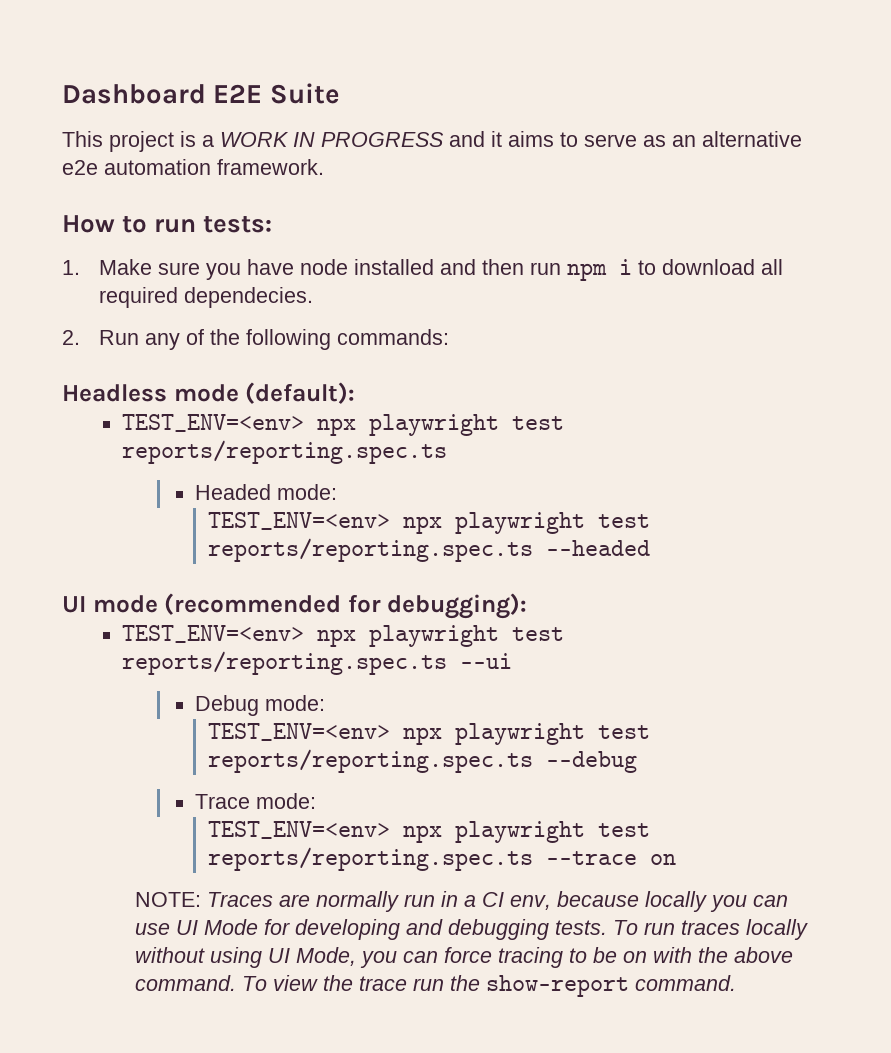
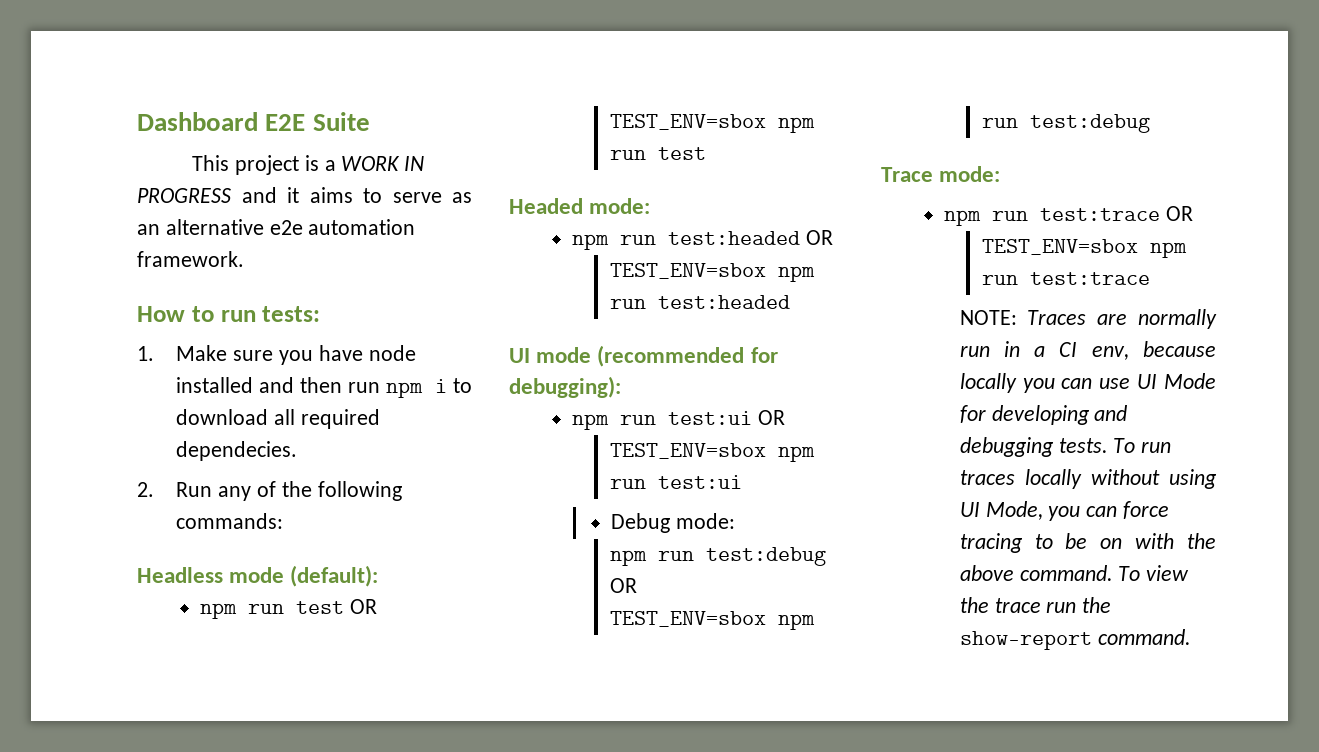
  Headless mode (default):
- TEST_ENV=<env> npx playwright test reports/reporting.spec.ts
+ npm run test OR
+ TEST_ENV=sbox npm run test
  Headed mode:
- TEST_ENV=<env> npx playwright test reports/reporting.spec.ts --headed
+ npm run test:headed OR
+ TEST_ENV=sbox npm run test:headed
- TEST_ENV=<env> npx playwright test reports/reporting.spec.ts --ui
+ npm run test:ui OR
+ TEST_ENV=sbox npm run test:ui
  Debug mode:
- TEST_ENV=<env> npx playwright test reports/reporting.spec.ts --debug
+ npm run test:debug OR
+ TEST_ENV=sbox npm run test:debug
  Trace mode:
- TEST_ENV=<env> npx playwright test reports/reporting.spec.ts --trace on
+ npm run test:trace OR
+ TEST_ENV=sbox npm run test:trace

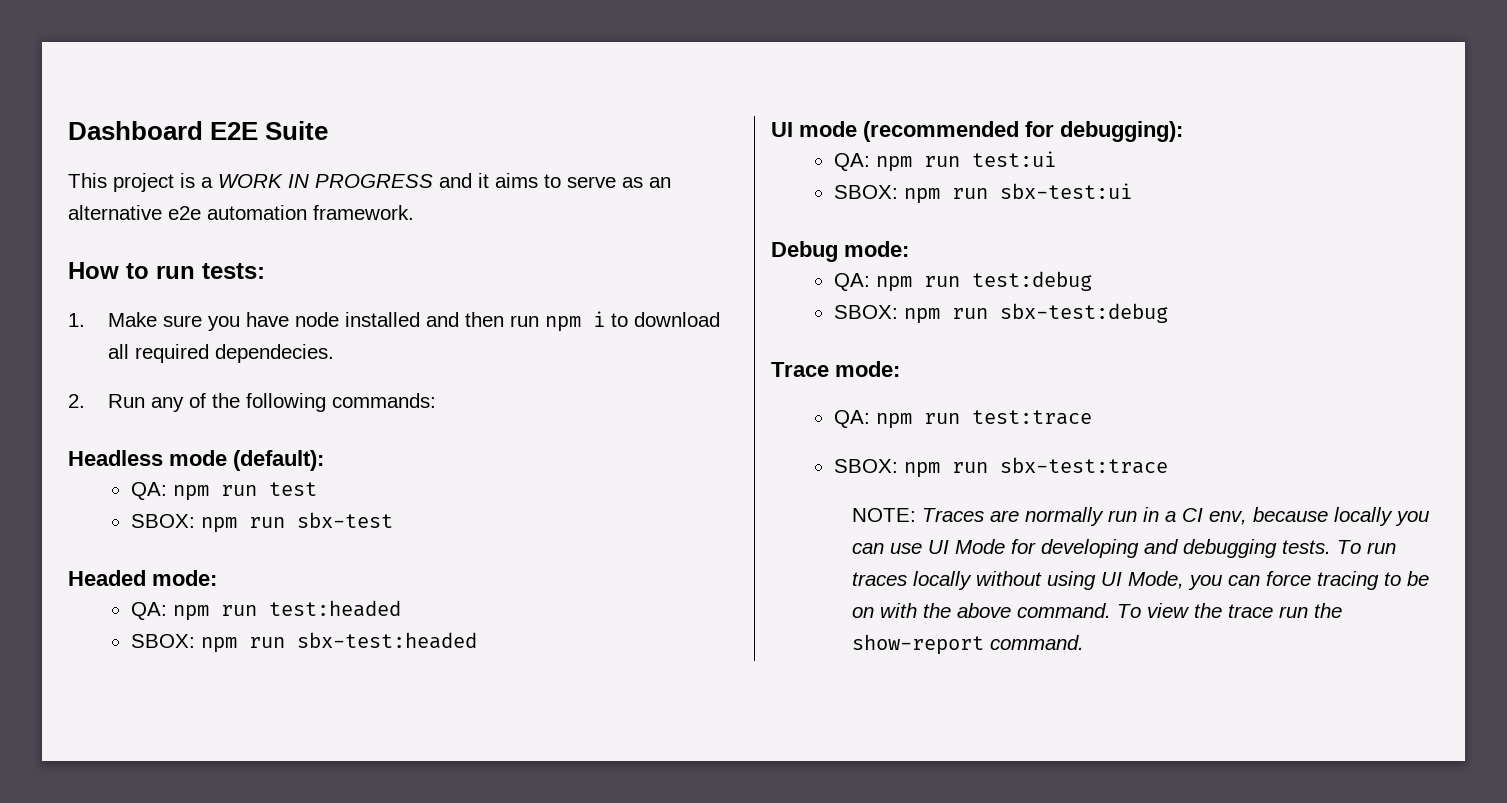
- npm run test OR
- TEST_ENV=sbox npm run test
+ QA: npm run test
+ SBOX: npm run sbx-test
- npm run test:headed OR
- TEST_ENV=sbox npm run test:headed
+ QA: npm run test:headed
+ SBOX: npm run sbx-test:headed
- npm run test:ui OR
- TEST_ENV=sbox npm run test:ui
+ QA: npm run test:ui
+ SBOX: npm run sbx-test:ui
  Debug mode:
- npm run test:debug OR
- TEST_ENV=sbox npm run test:debug
+ QA: npm run test:debug
+ SBOX: npm run sbx-test:debug
- npm run test:trace OR
- TEST_ENV=sbox npm run test:trace
+ QA: npm run test:trace
+ SBOX: npm run sbx-test:trace

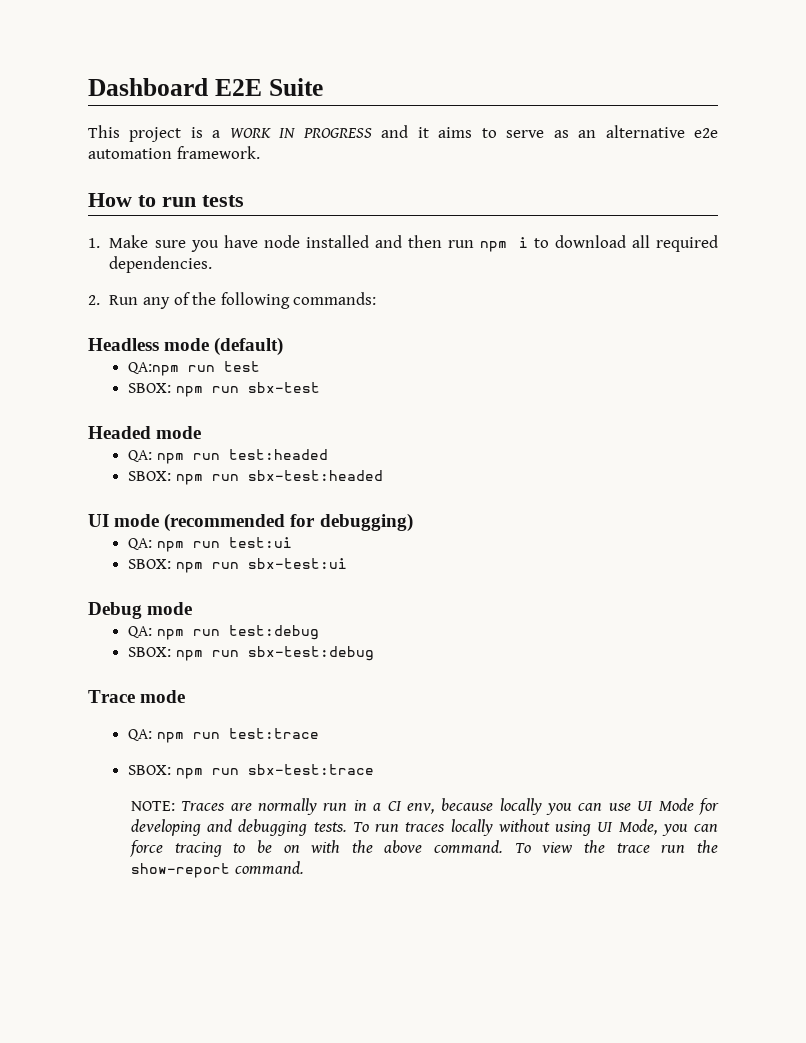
- How to run tests:
+ How to run tests
- 1. Make sure you have node installed and then run npm i to download all required dependecies.
+ 1. Make sure you have node installed and then run npm i to download all required dependencies.
- Headless mode (default):
- QA: npm run test
+ Headless mode (default)
+ QA:npm run test
- Headed mode:
+ Headed mode
- UI mode (recommended for debugging):
+ UI mode (recommended for debugging)
- Debug mode:
+ Debug mode
- Trace mode:
+ Trace mode

